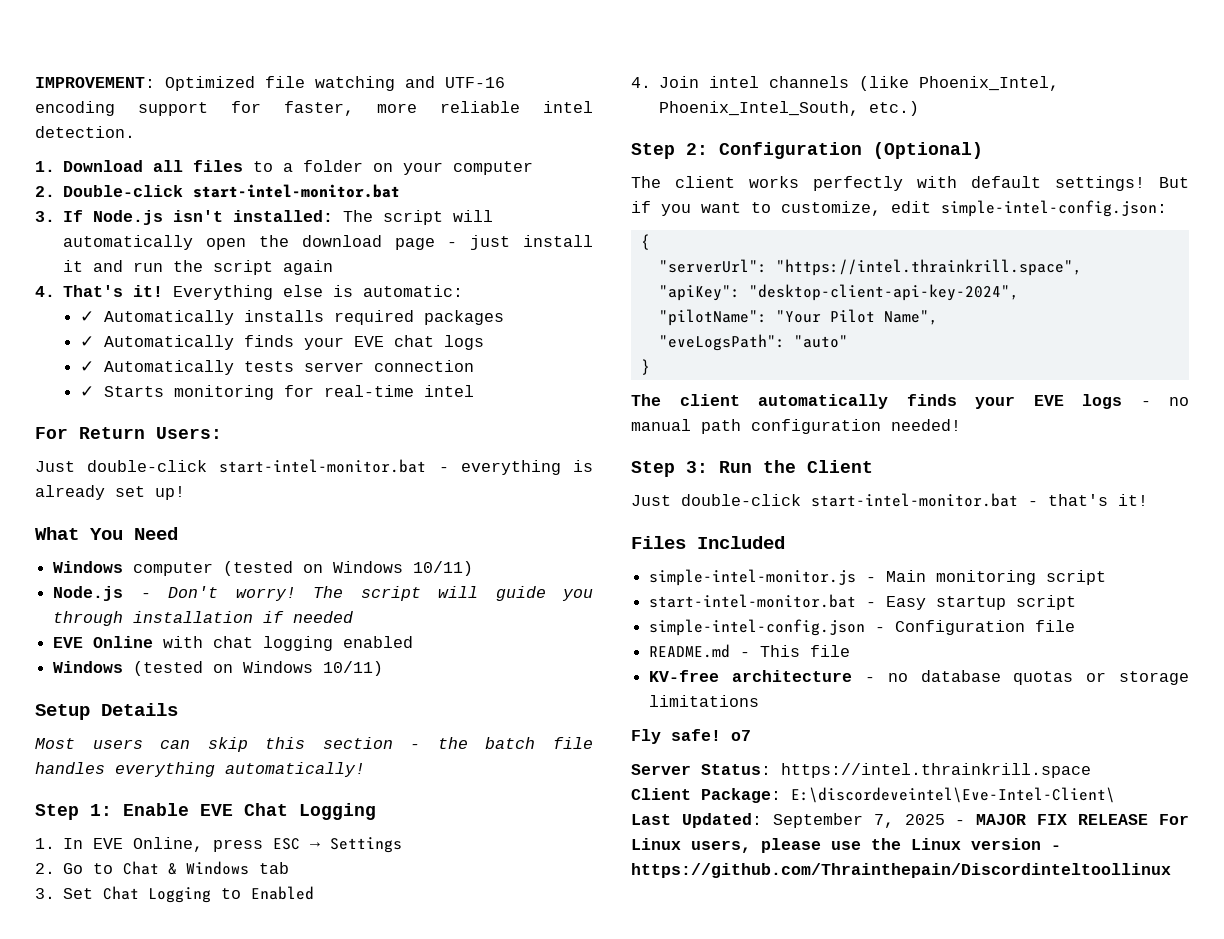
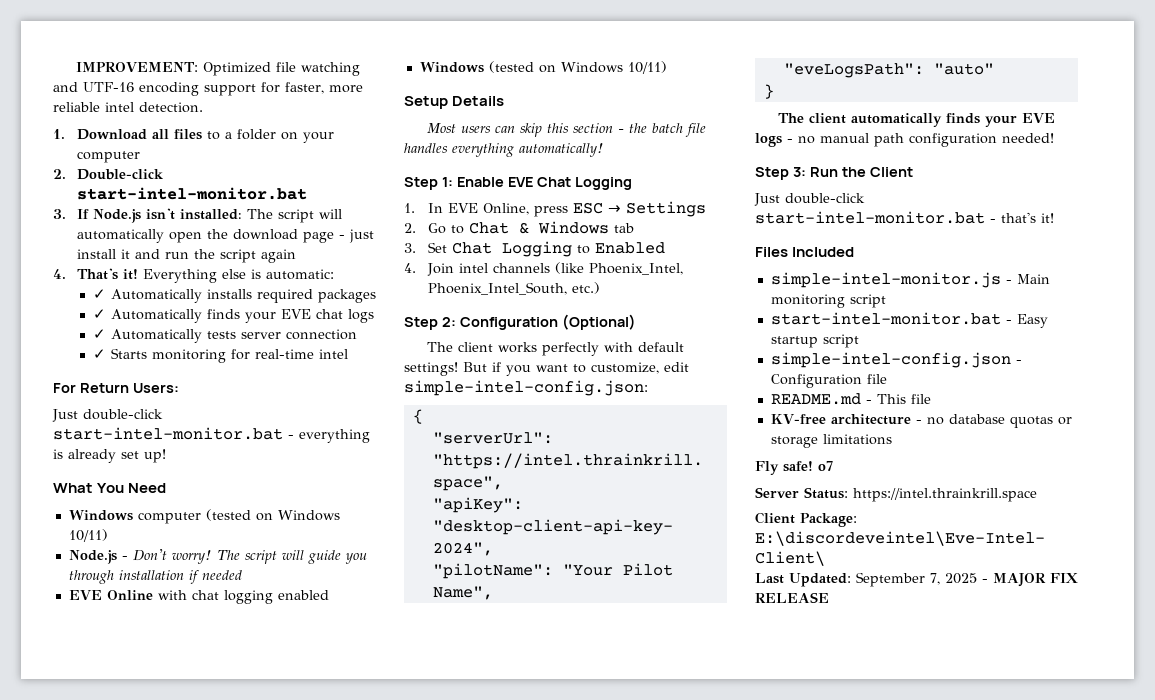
- Last Updated: September 7, 2025 - MAJOR FIX RELEASE For Linux users, please use the Linux version - https://github.com/Thrainthepain/Discordinteltoollinux
+ Last Updated: September 7, 2025 - MAJOR FIX RELEASE

